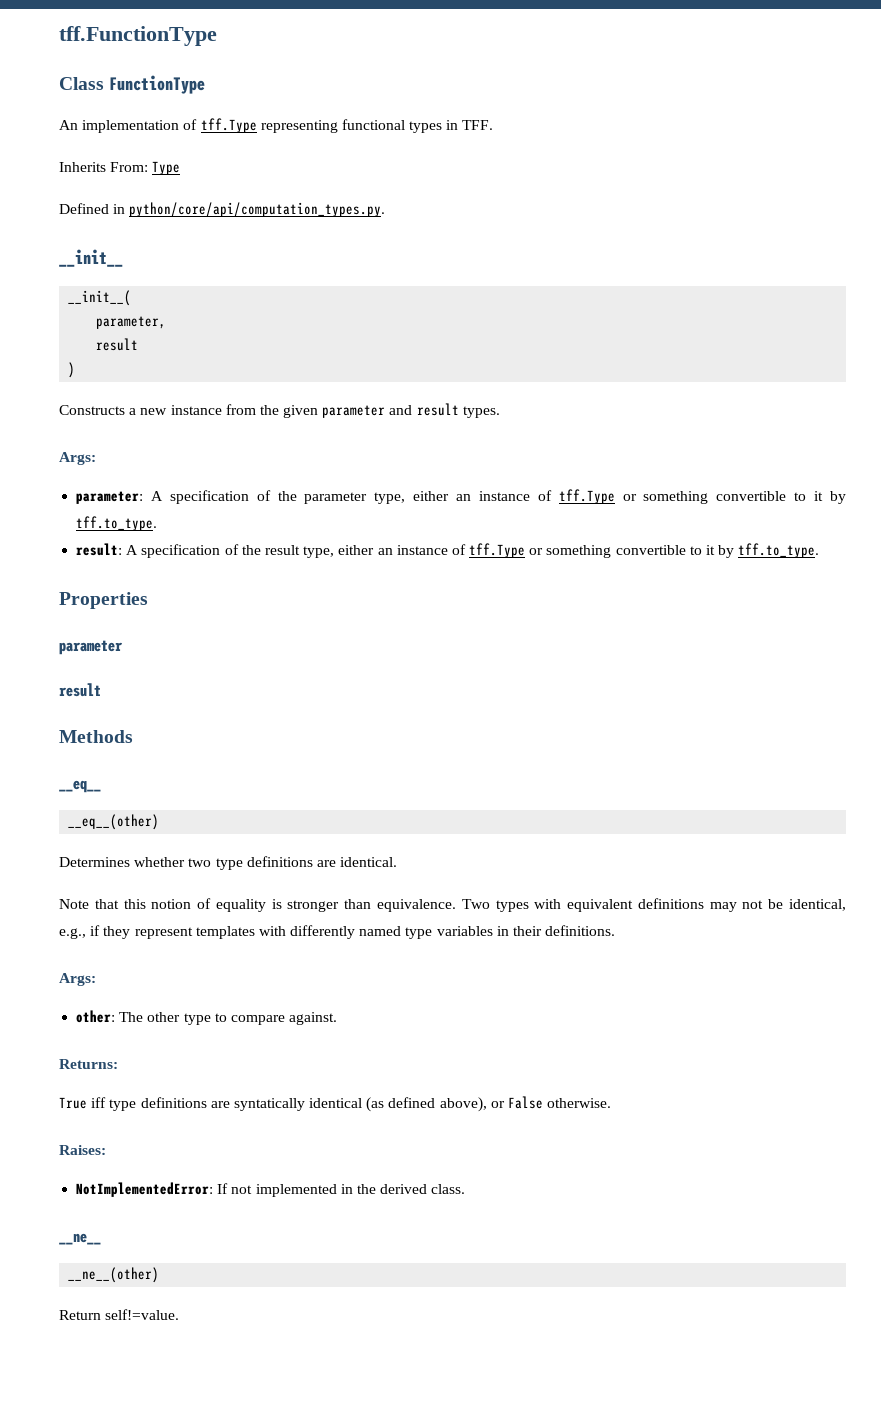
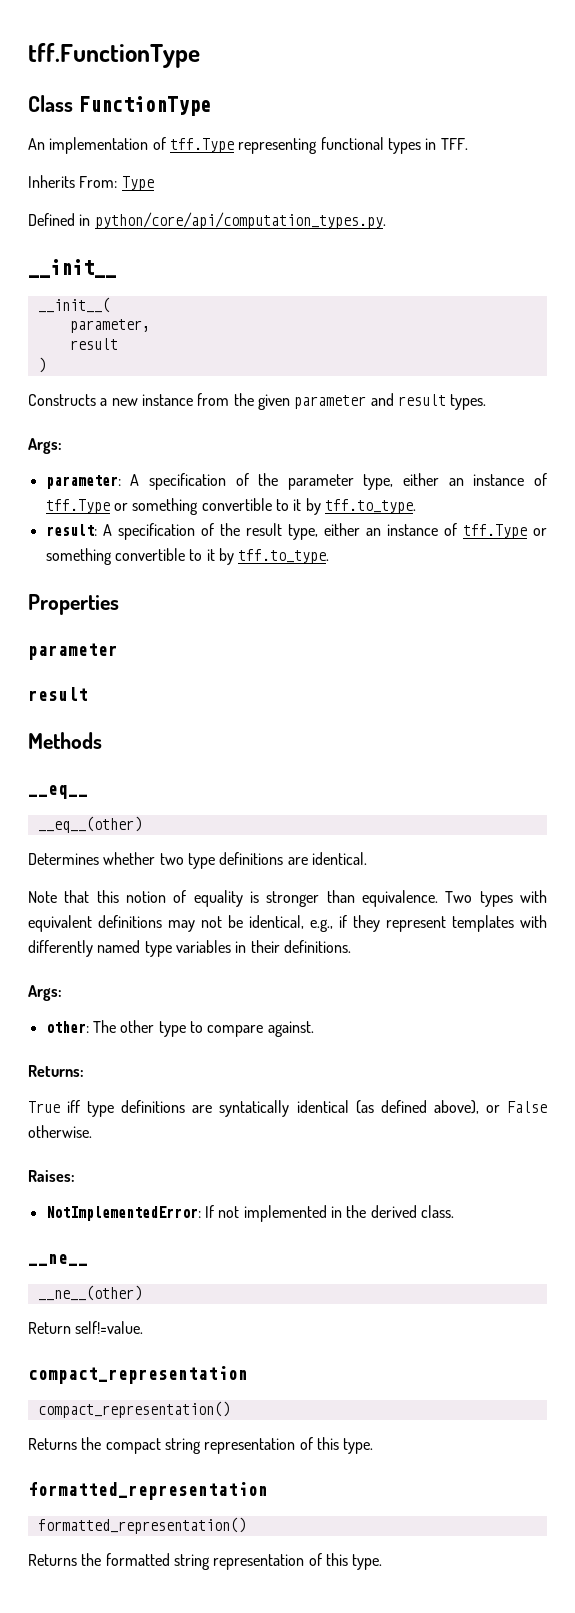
+ compact_representation
+ compact_representation()
+ Returns the compact string representation of this type.
+ formatted_representation
+ formatted_representation()
+ Returns the formatted string representation of this type.

